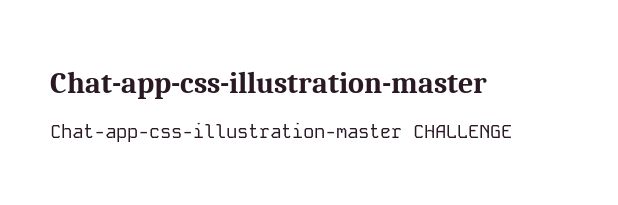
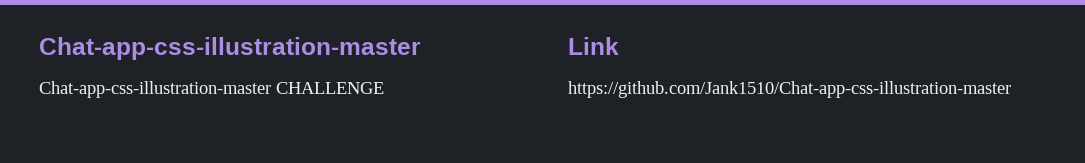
+ Link
+ https://github.com/Jank1510/Chat-app-css-illustration-master

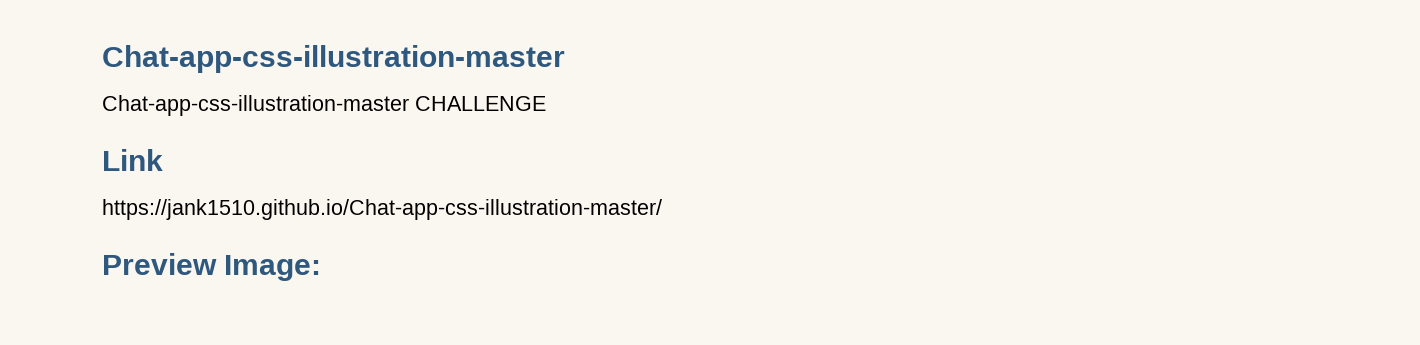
- https://github.com/Jank1510/Chat-app-css-illustration-master
+ https://jank1510.github.io/Chat-app-css-illustration-master/
+ Preview Image:

